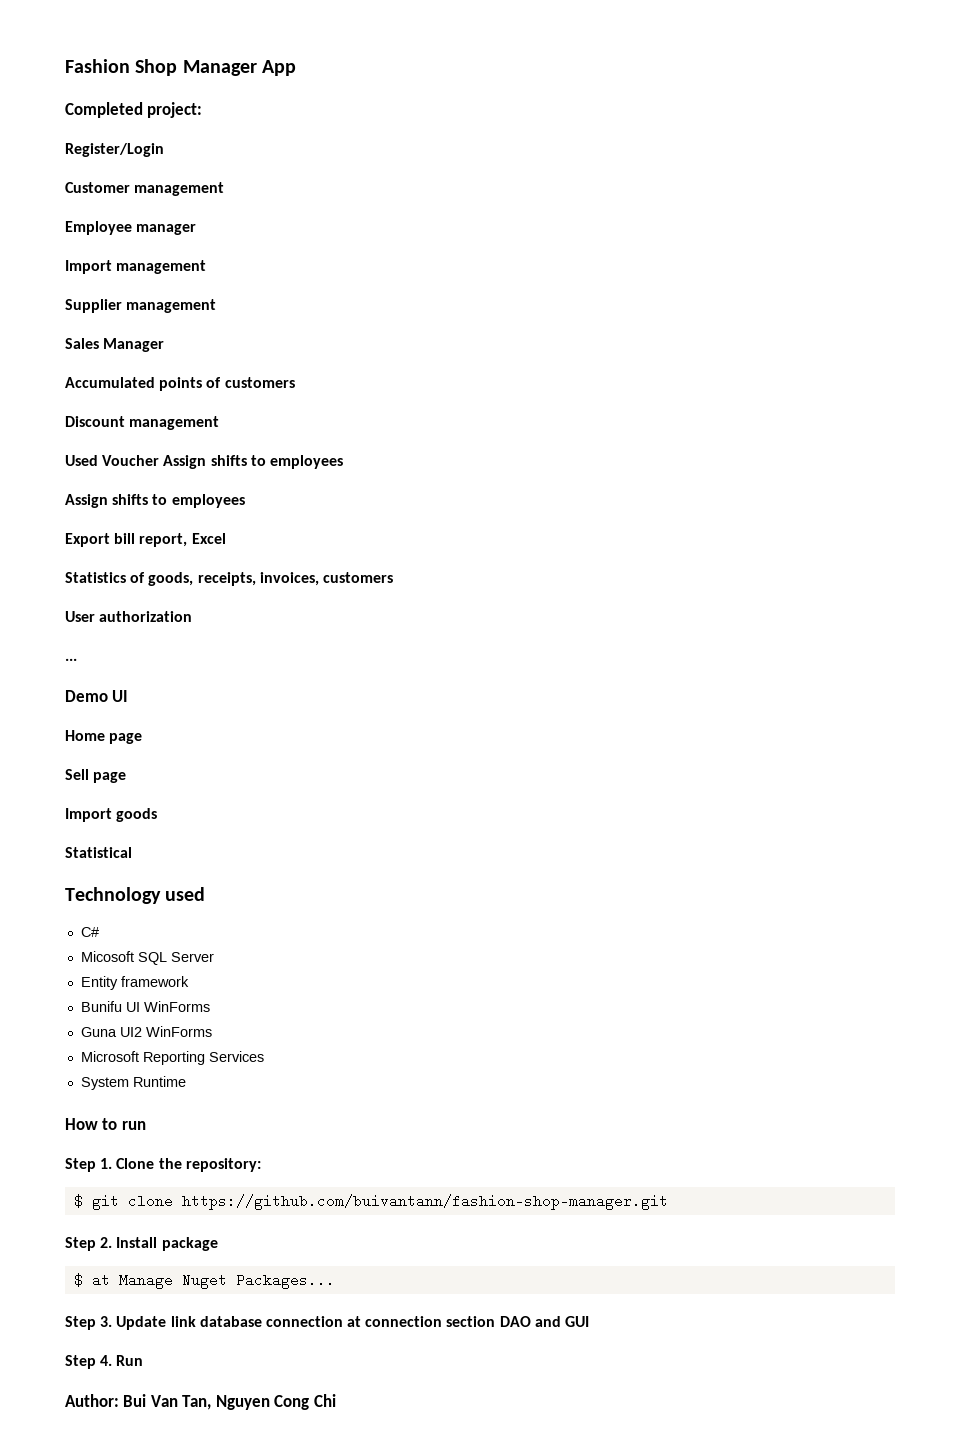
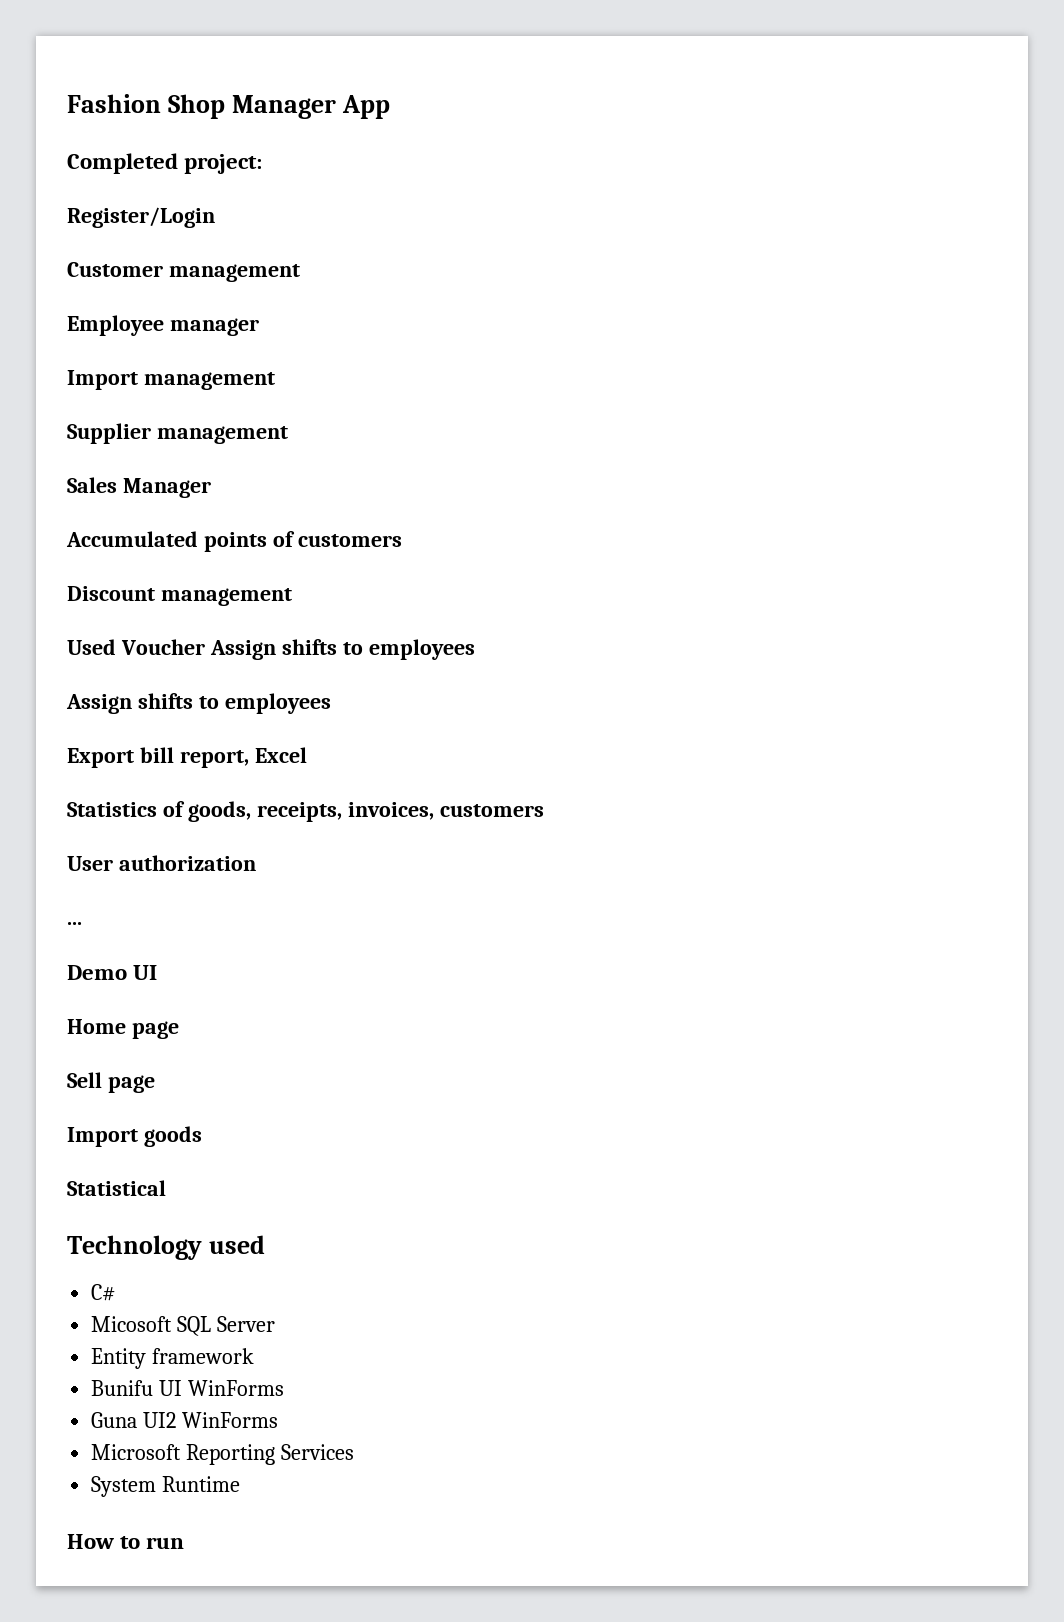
- Step 1. Clone the repository:
- $ git clone https://github.com/buivantann/fashion-shop-manager.git
- Step 2. Install package
- $ at Manage Nuget Packages...
- Step 3. Update link database connection at connection section DAO and GUI
- Step 4. Run
- Author: Bui Van Tan, Nguyen Cong Chi

